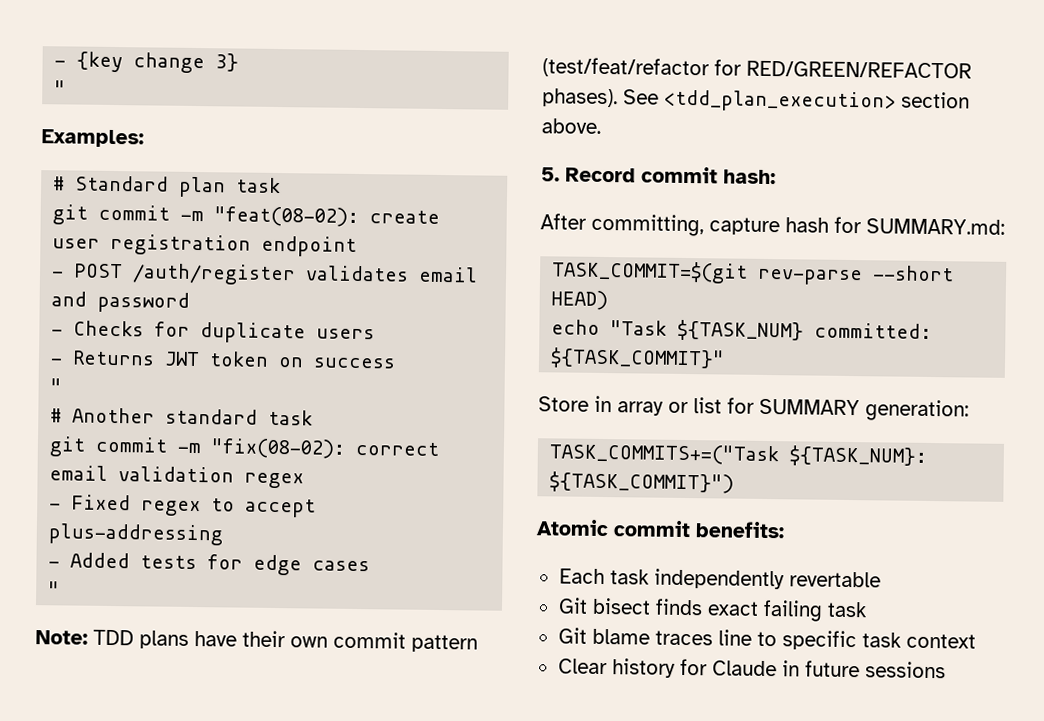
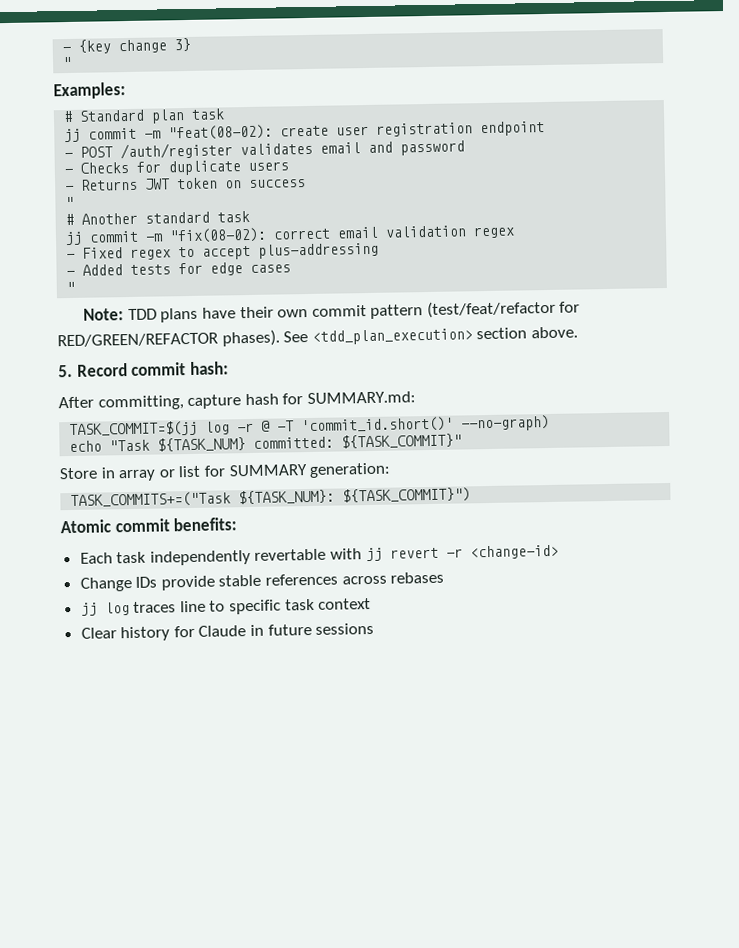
- git commit -m "feat(08-02): create user registration endpoint
+ jj commit -m "feat(08-02): create user registration endpoint
- git commit -m "fix(08-02): correct email validation regex
+ jj commit -m "fix(08-02): correct email validation regex
- TASK_COMMIT=$(git rev-parse --short HEAD)
+ TASK_COMMIT=$(jj log -r @ -T 'commit_id.short()' --no-graph)
- Each task independently revertable
- Git bisect finds exact failing task
- Git blame traces line to specific task context
+ Each task independently revertable with jj revert -r <change-id>
+ Change IDs provide stable references across rebases
+ jj log traces line to specific task context

